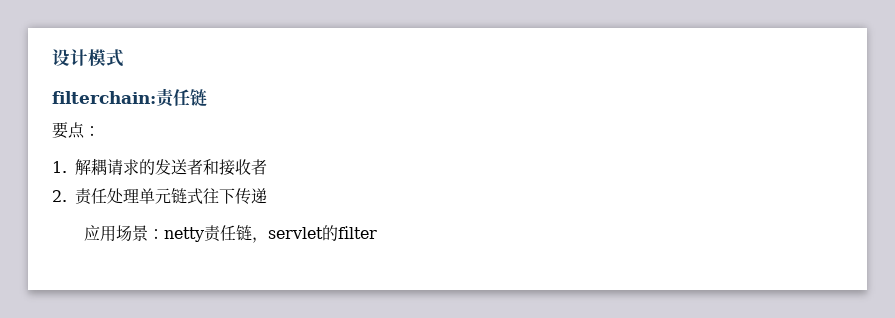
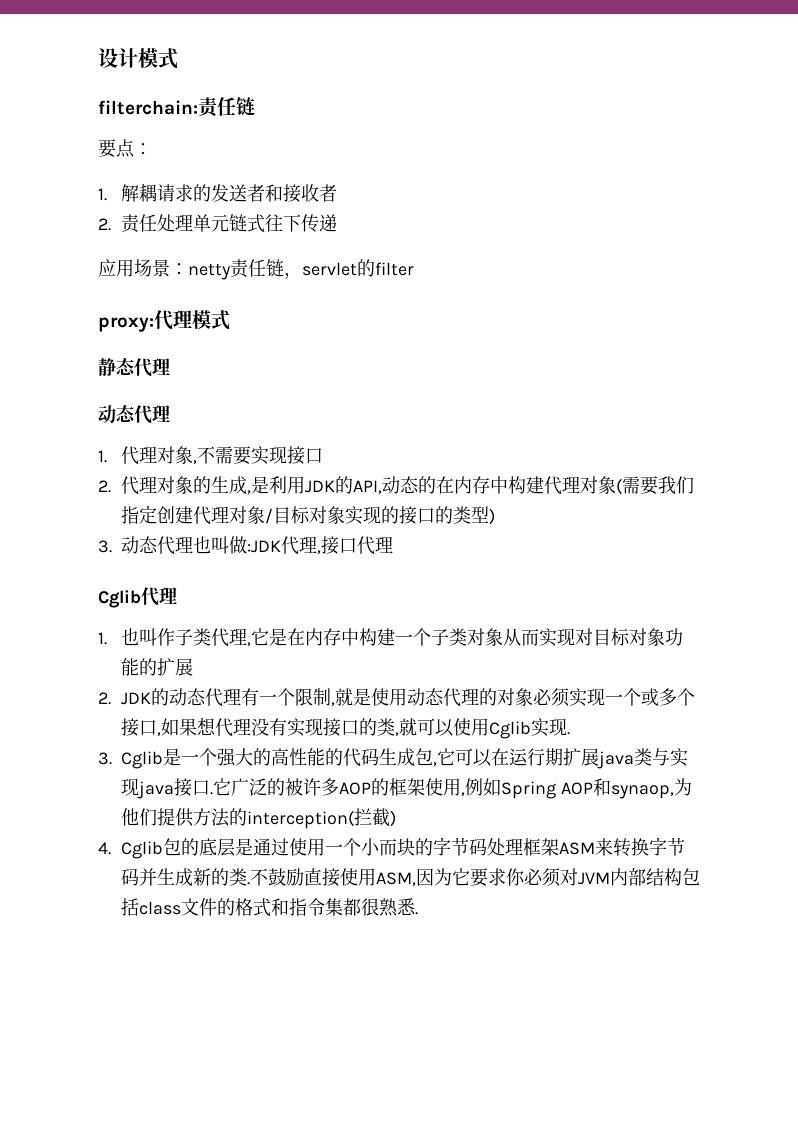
+ proxy:代理模式
+ 静态代理
+ 动态代理
+ 1.代理对象,不需要实现接口
+ 2.代理对象的生成,是利用JDK的API,动态的在内存中构建代理对象(需要我们指定创建代理对象/目标对象实现的接口的类型)
+ 3.动态代理也叫做:JDK代理,接口代理
+ Cglib代理
+ 1.也叫作子类代理,它是在内存中构建一个子类对象从而实现对目标对象功能的扩展
+ 2. JDK的动态代理有一个限制,就是使用动态代理的对象必须实现一个或多个接口,如果想代理没有实现接口的类,就可以使用Cglib实现.
+ 3. Cglib是一个强大的高性能的代码生成包,它可以在运行期扩展java类与实现java接口.它广泛的被许多AOP的框架使用,例如Spring AOP和synaop,为他们提供方法的interception(拦截)
+ 4. Cglib包的底层是通过使用一个小而块的字节码处理框架ASM来转换字节码并生成新的类.不鼓励直接使用ASM,因为它要求你必须对JVM内部结构包括class文件的格式和指令集都很熟悉.

